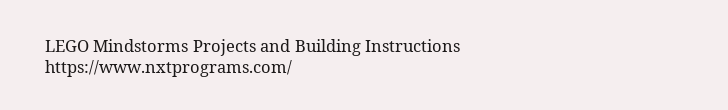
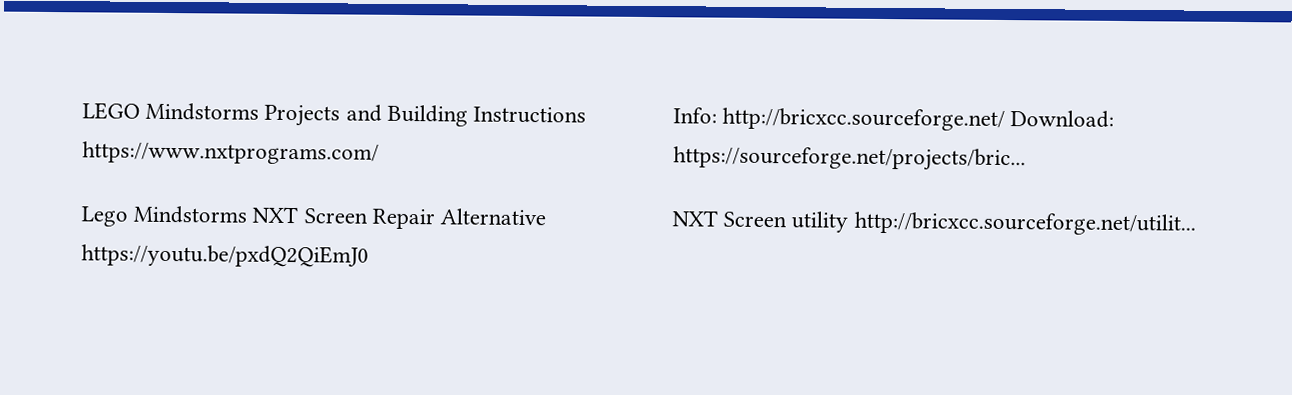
+ Lego Mindstorms NXT Screen Repair Alternative https://youtu.be/pxdQ2QiEmJ0
+ Info: http://bricxcc.sourceforge.net/ Download: https://sourceforge.net/projects/bric...
+ NXT Screen utility http://bricxcc.sourceforge.net/utilit...

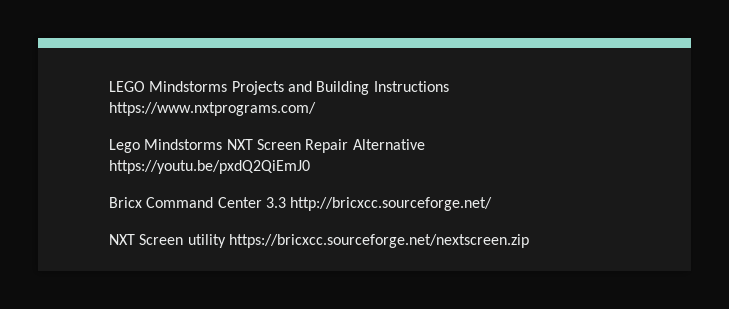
- Info: http://bricxcc.sourceforge.net/ Download: https://sourceforge.net/projects/bric...
+ Bricx Command Center 3.3 http://bricxcc.sourceforge.net/
- NXT Screen utility http://bricxcc.sourceforge.net/utilit...
+ NXT Screen utility https://bricxcc.sourceforge.net/nextscreen.zip

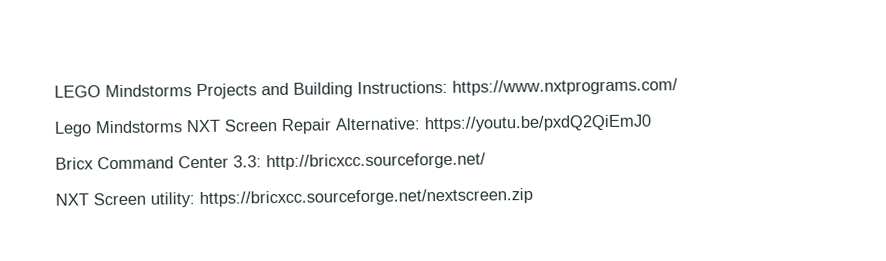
- LEGO Mindstorms Projects and Building Instructions https://www.nxtprograms.com/
+ LEGO Mindstorms Projects and Building Instructions: https://www.nxtprograms.com/
- Lego Mindstorms NXT Screen Repair Alternative https://youtu.be/pxdQ2QiEmJ0
+ Lego Mindstorms NXT Screen Repair Alternative: https://youtu.be/pxdQ2QiEmJ0
- Bricx Command Center 3.3 http://bricxcc.sourceforge.net/
+ Bricx Command Center 3.3: http://bricxcc.sourceforge.net/
- NXT Screen utility https://bricxcc.sourceforge.net/nextscreen.zip
+ NXT Screen utility: https://bricxcc.sourceforge.net/nextscreen.zip

